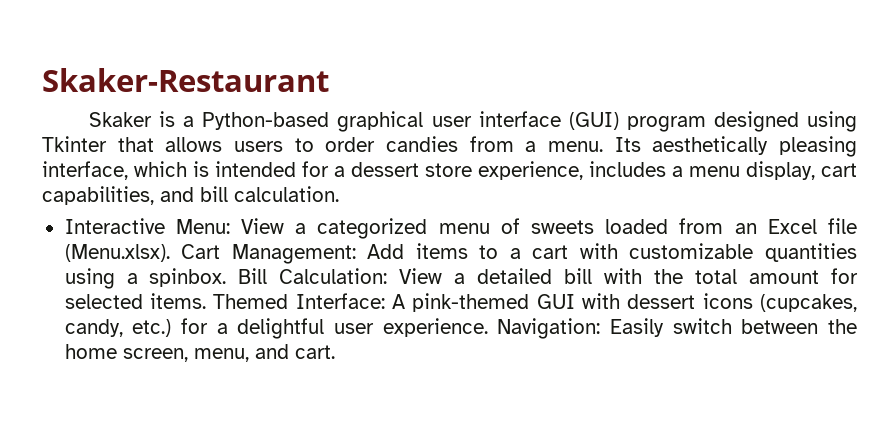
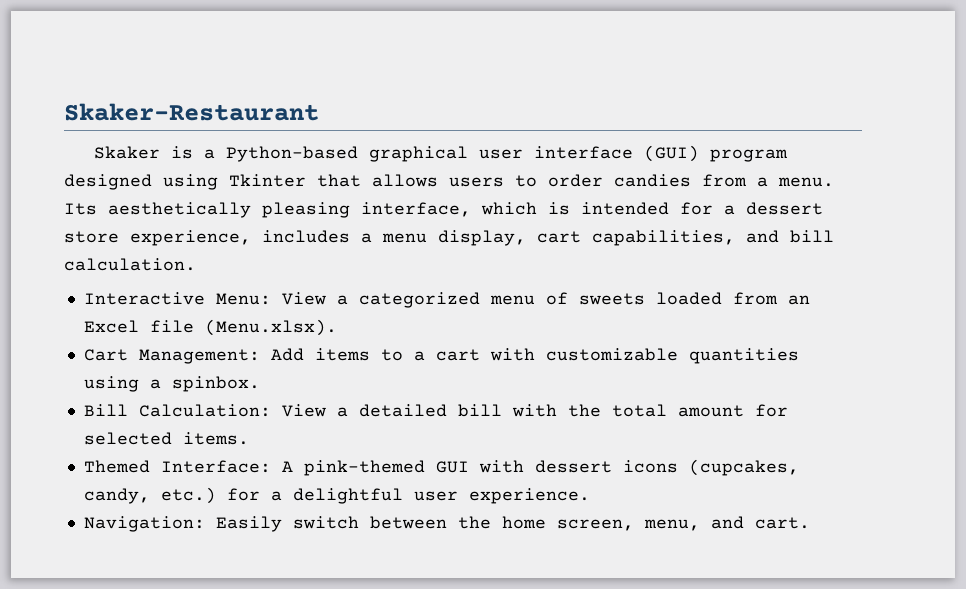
- View a categorized menu of sweets loaded from an Excel file (Menu.xlsx). Cart Management:
+ View a categorized menu of sweets loaded from an Excel file (Menu.xlsx).
+ Cart Management:
- Add items to a cart with customizable quantities using a spinbox. Bill Calculation:
+ Add items to a cart with customizable quantities using a spinbox.
+ Bill Calculation:
- View a detailed bill with the total amount for selected items. Themed Interface:
+ View a detailed bill with the total amount for selected items.
+ Themed Interface:
- A pink-themed GUI with dessert icons (cupcakes, candy, etc.) for a delightful user experience. Navigation:
+ A pink-themed GUI with dessert icons (cupcakes, candy, etc.) for a delightful user experience.
+ Navigation:

